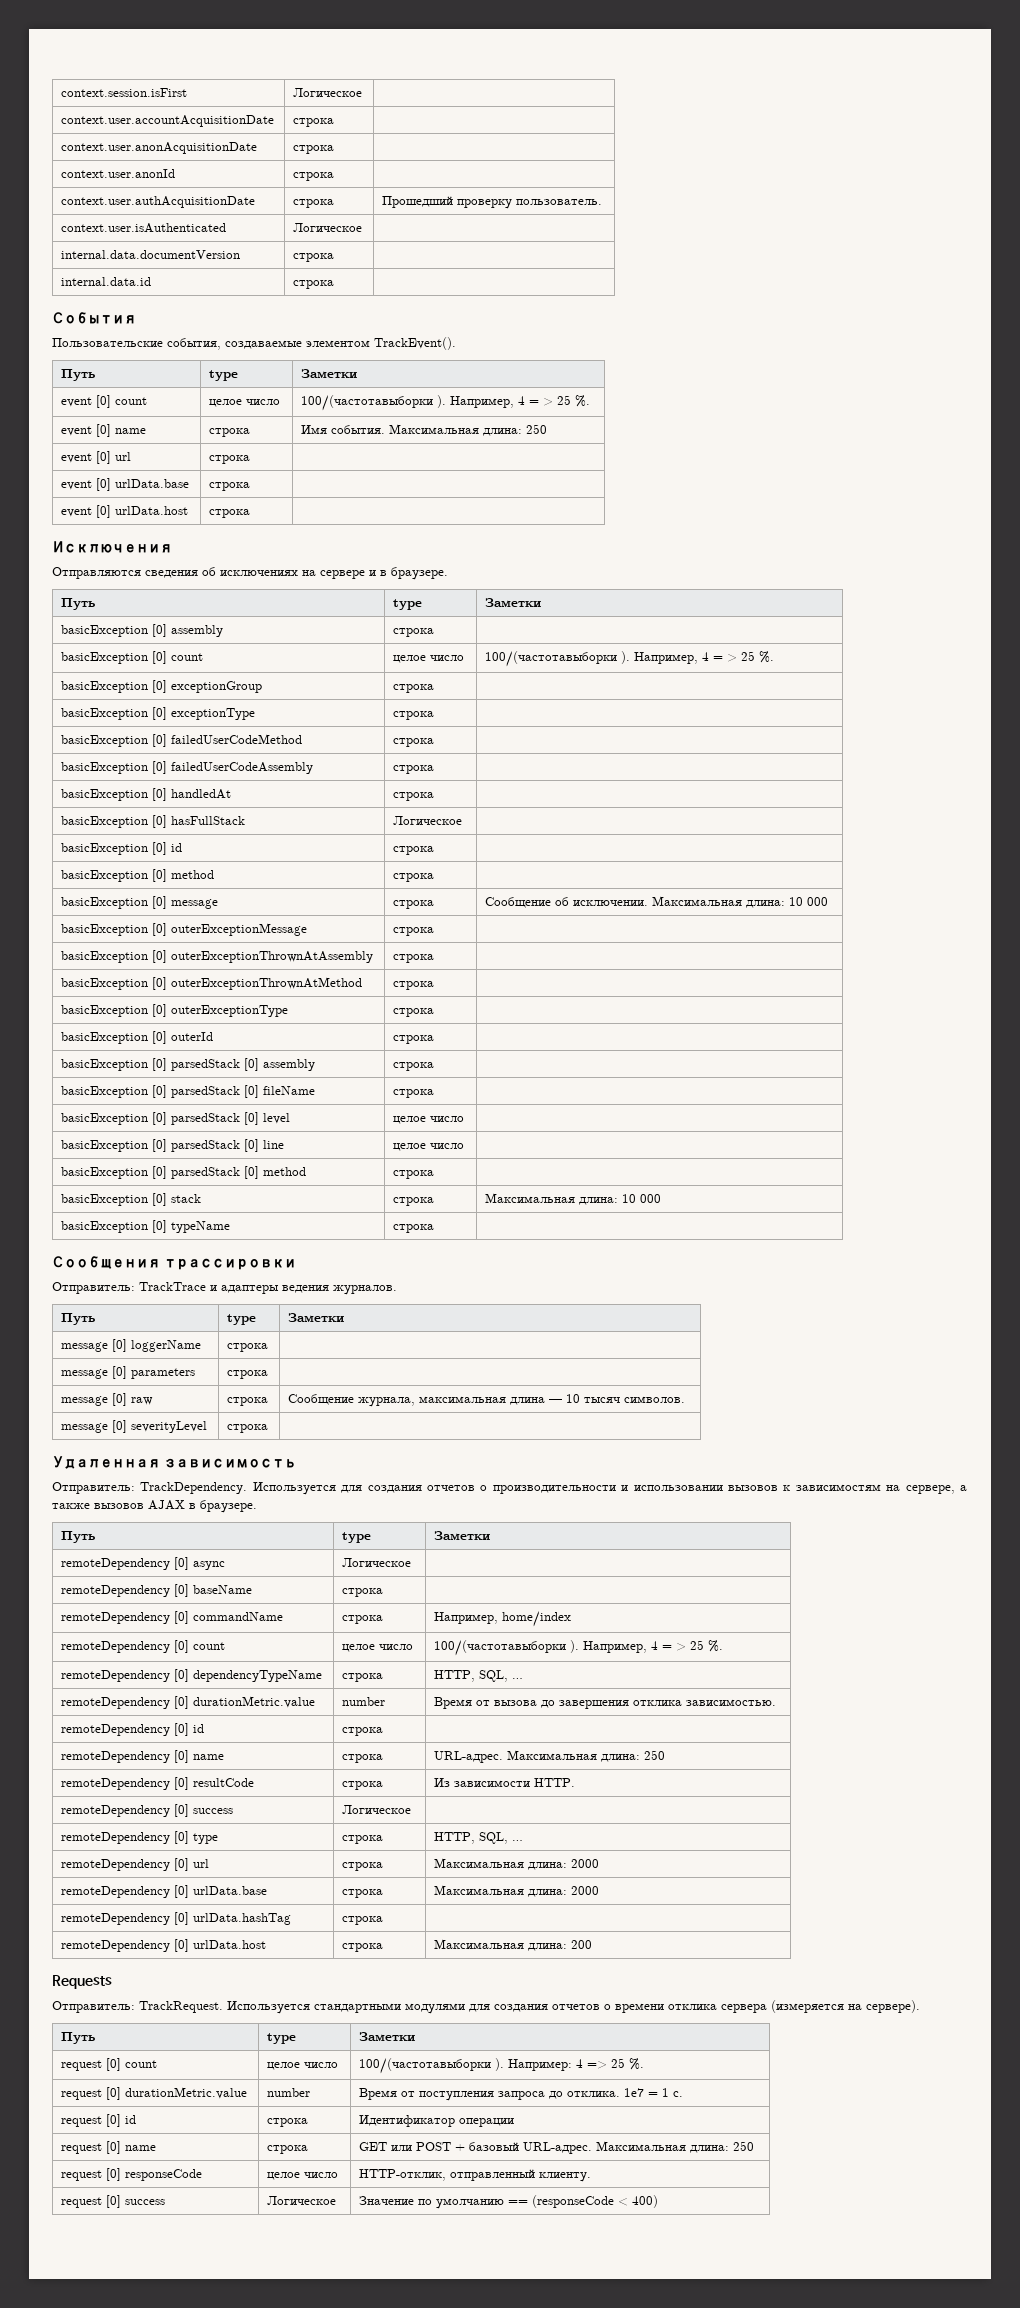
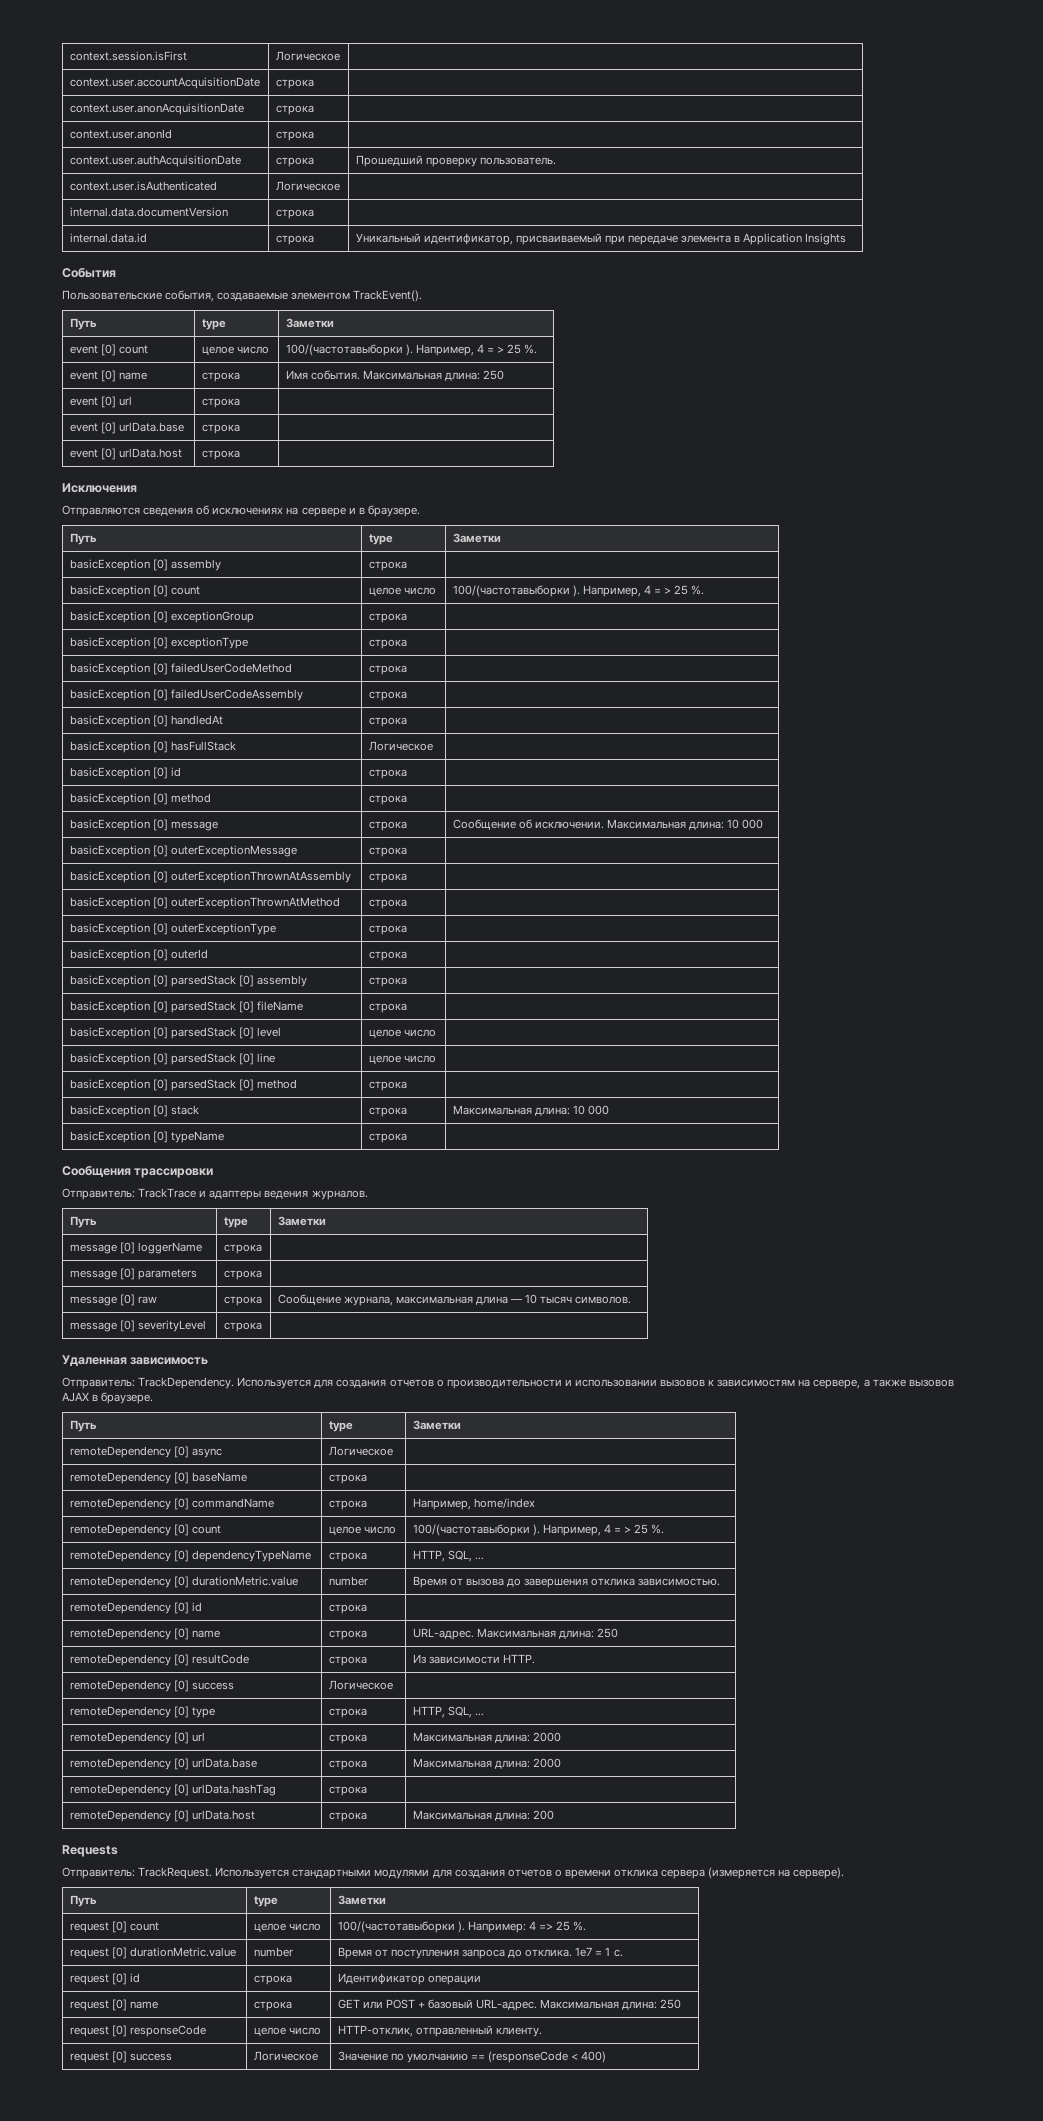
- internal.data.id | строка |
+ internal.data.id | строка | Уникальный идентификатор, присваиваемый при передаче элемента в Application Insights

